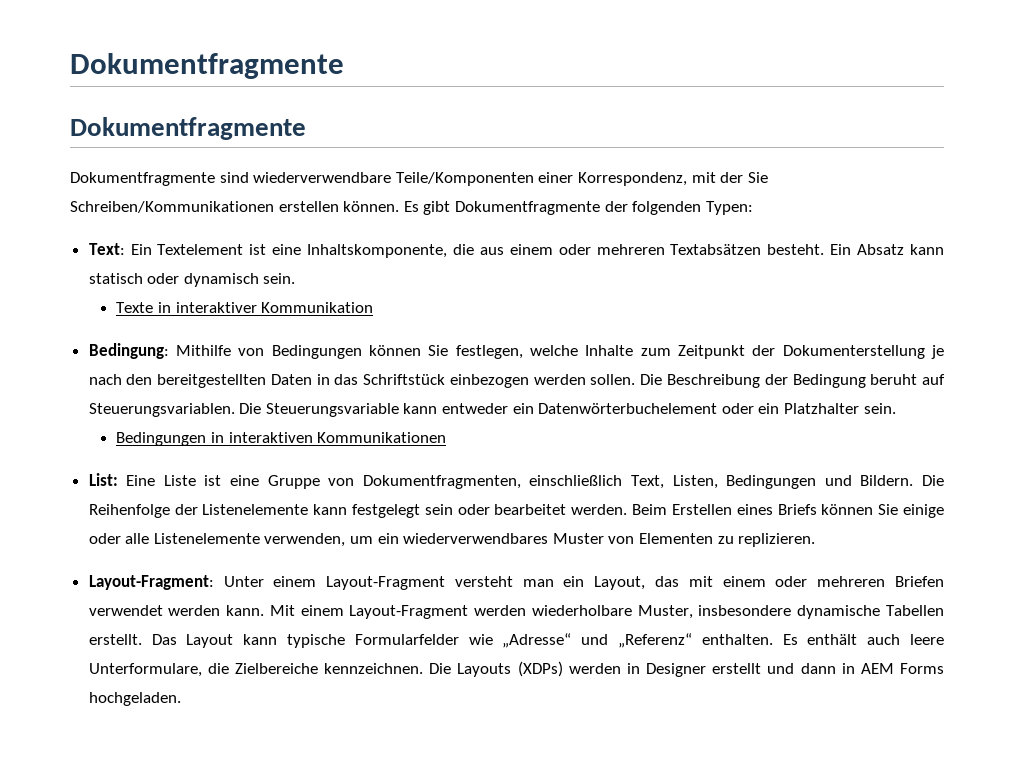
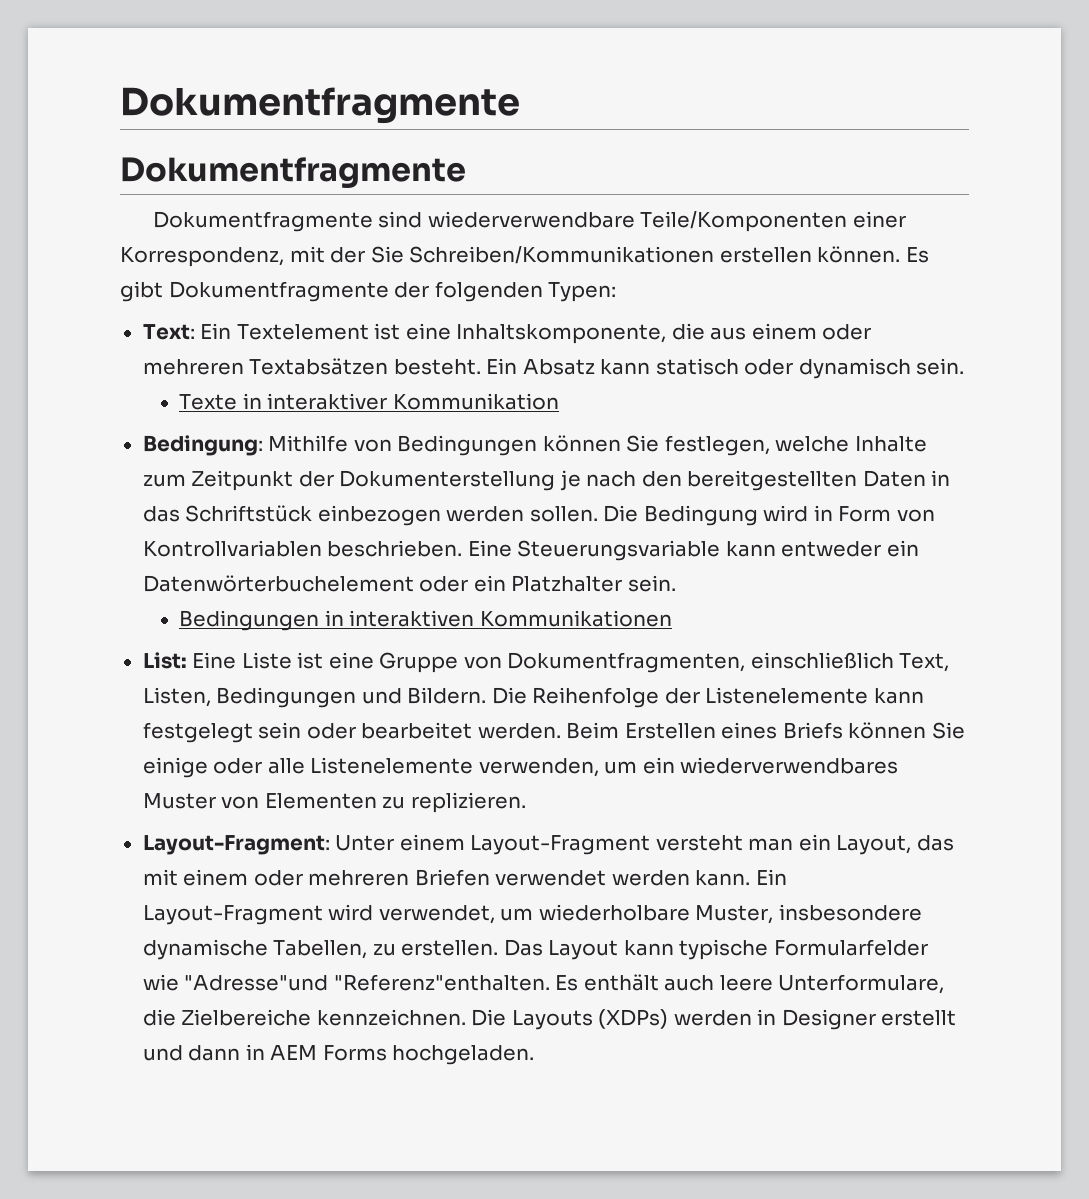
- Die Beschreibung der Bedingung beruht auf Steuerungsvariablen. Die Steuerungsvariable kann entweder ein Datenwörterbuchelement oder ein Platzhalter sein.
+ Die Bedingung wird in Form von Kontrollvariablen beschrieben. Eine Steuerungsvariable kann entweder ein Datenwörterbuchelement oder ein Platzhalter sein.
- Mit einem Layout-Fragment werden wiederholbare Muster, insbesondere dynamische Tabellen erstellt.
+ Ein Layout-Fragment wird verwendet, um wiederholbare Muster, insbesondere dynamische Tabellen, zu erstellen.
- Das Layout kann typische Formularfelder wie „Adresse“ und „Referenz“ enthalten.
+ Das Layout kann typische Formularfelder wie "Adresse"und "Referenz"enthalten.

